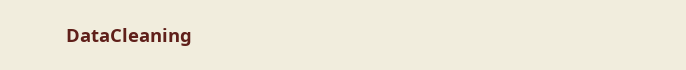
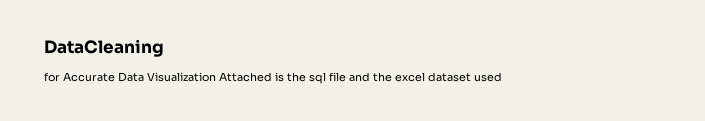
+ for Accurate Data Visualization Attached is the sql file and the excel dataset used

